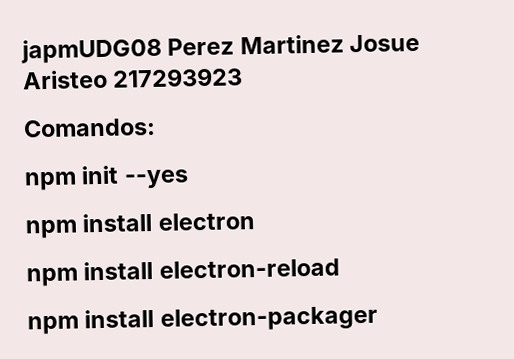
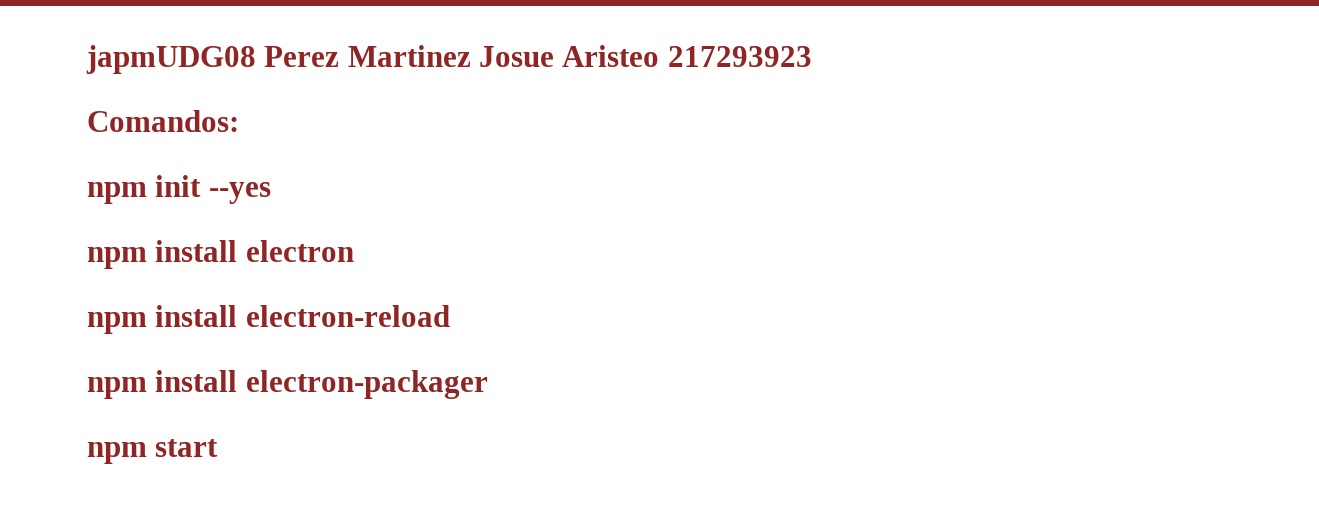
+ npm start

